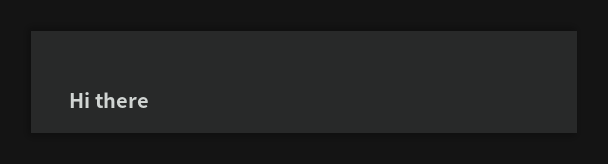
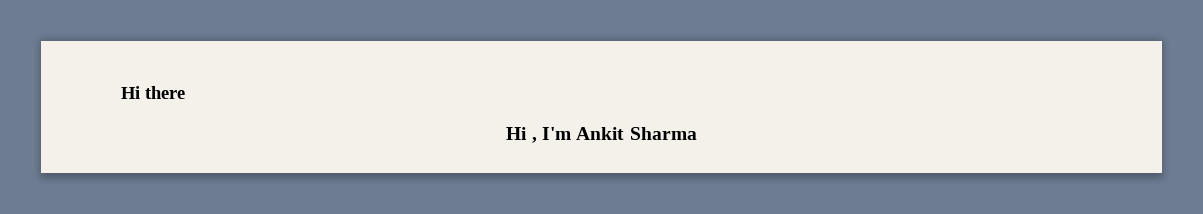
+ Hi , I'm Ankit Sharma

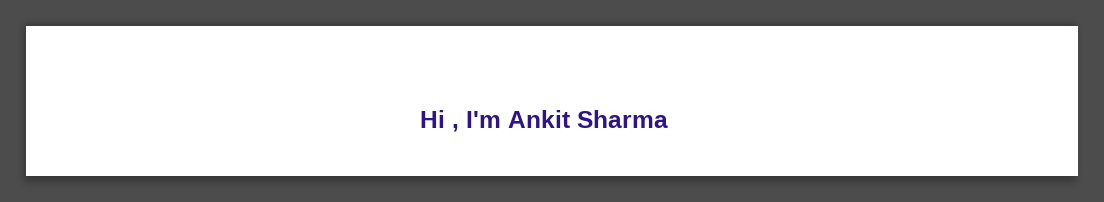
- Hi there

